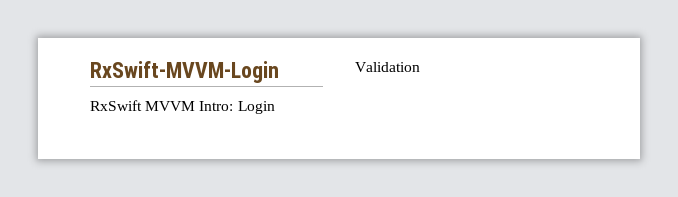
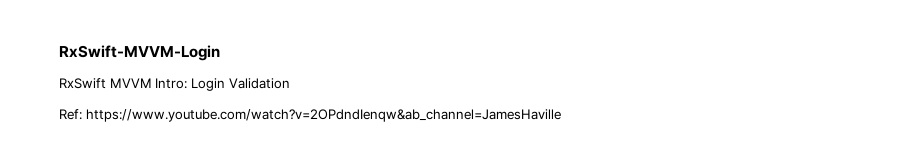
+ Ref: https://www.youtube.com/watch?v=2OPdndIenqw&ab_channel=JamesHaville

